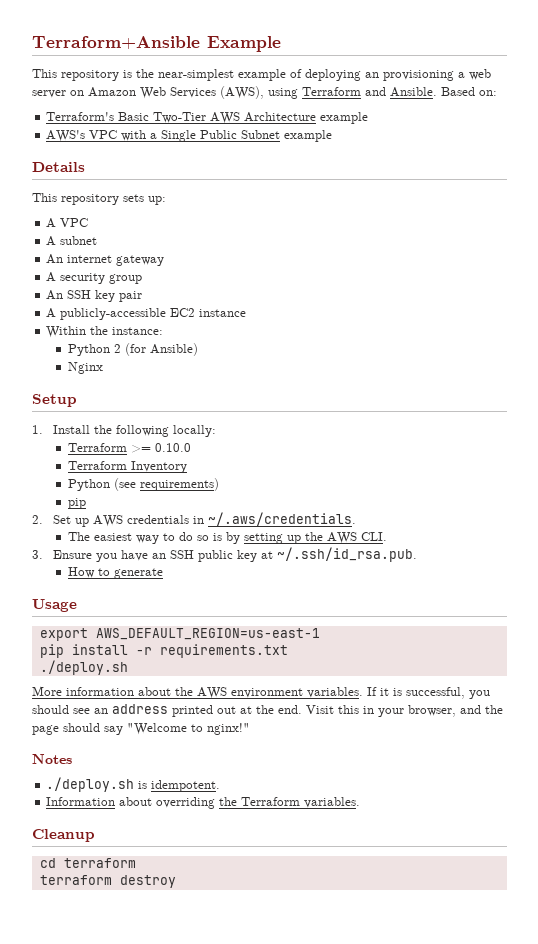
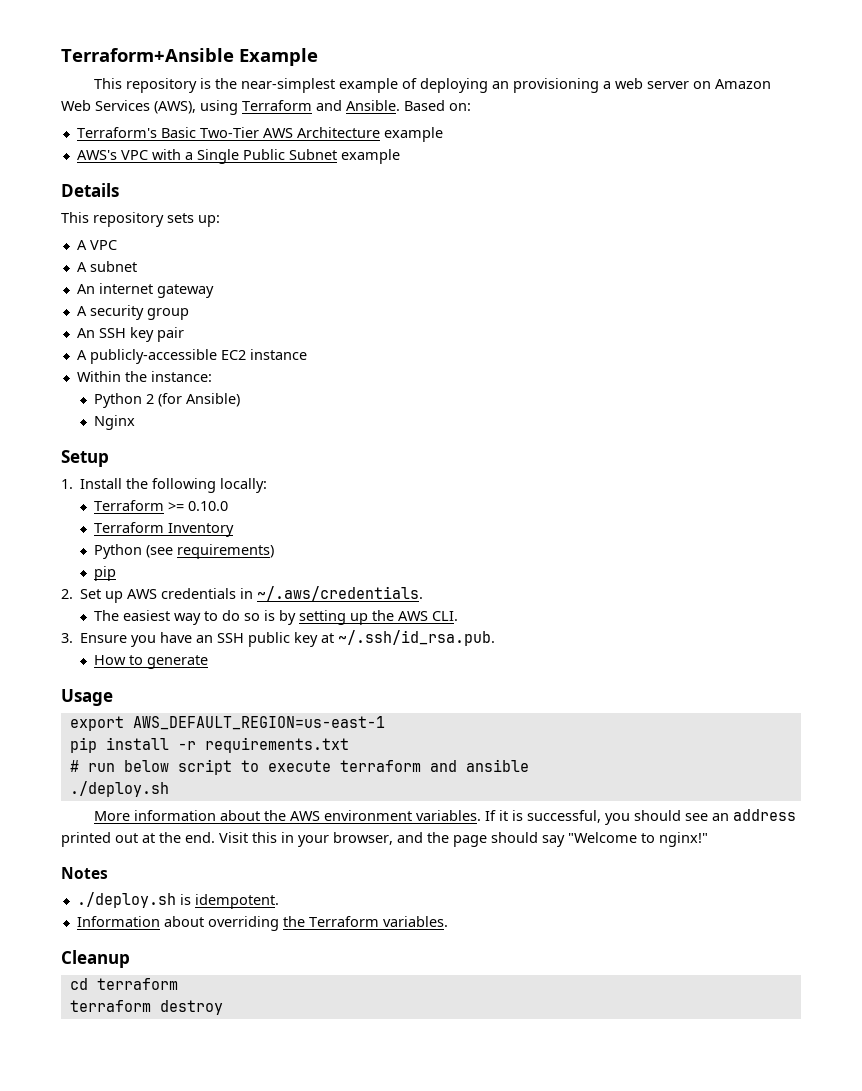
+ # run below script to execute terraform and ansible

